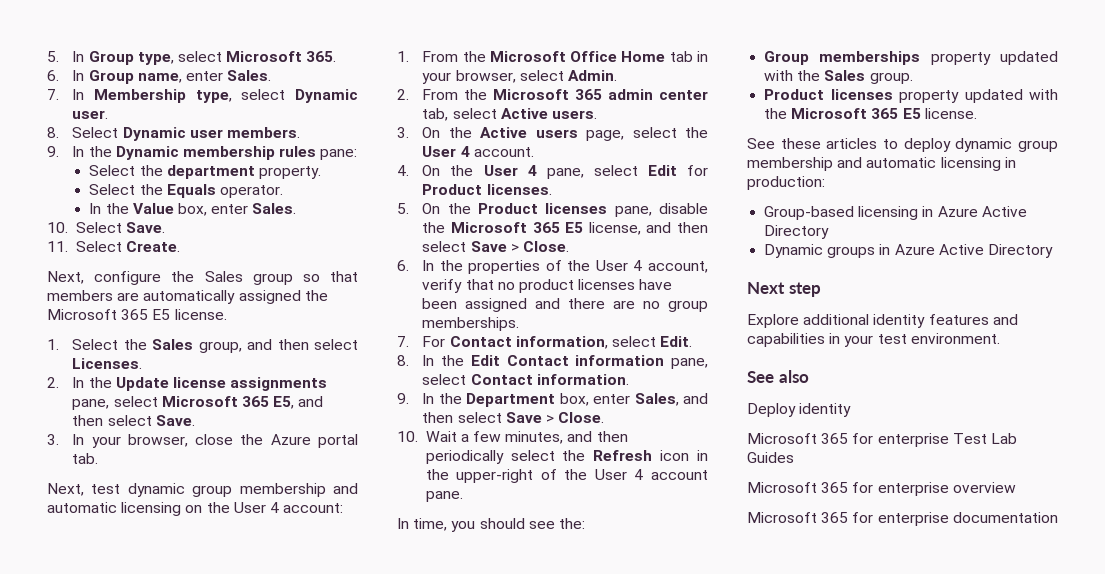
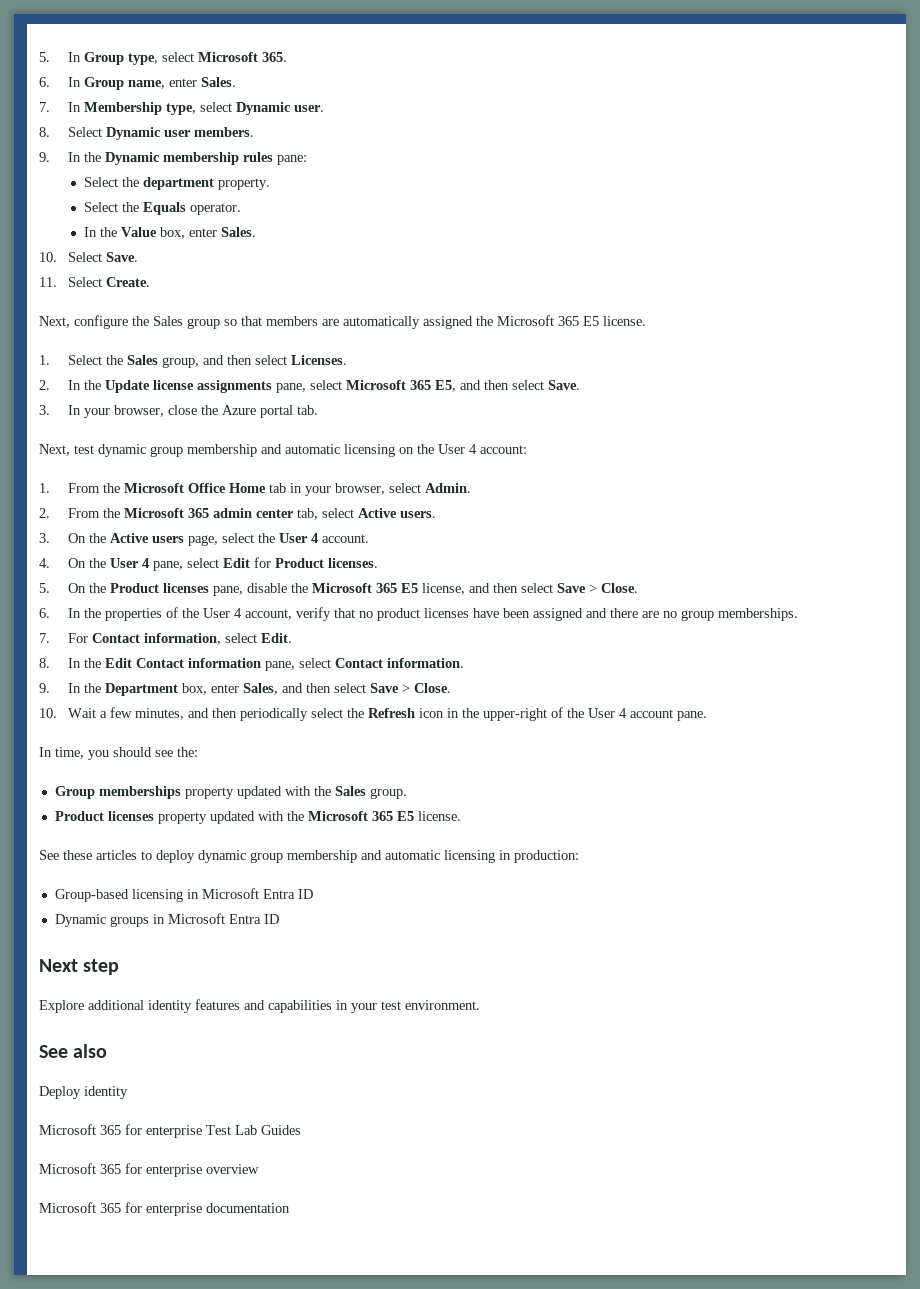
- Group-based licensing in Azure Active Directory
+ Group-based licensing in Microsoft Entra ID
- Dynamic groups in Azure Active Directory
+ Dynamic groups in Microsoft Entra ID

